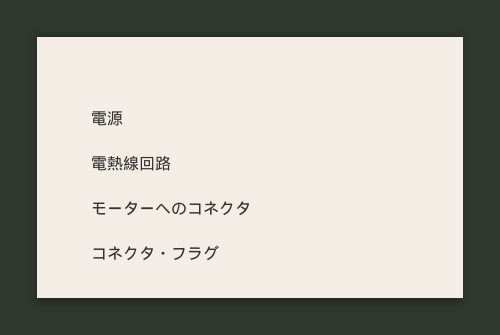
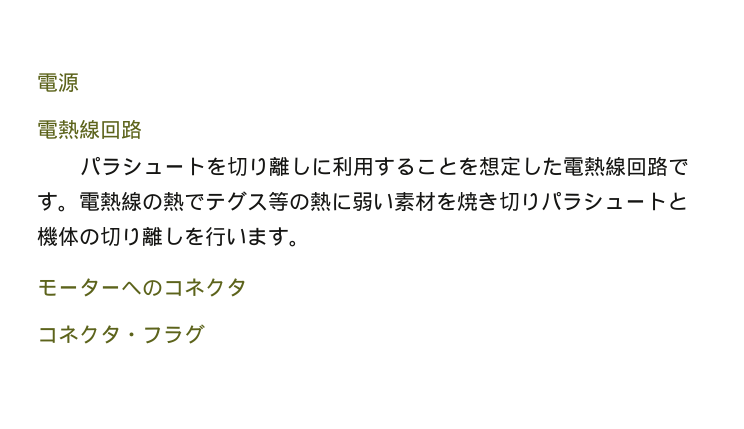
+ パラシュートを切り離しに利用することを想定した電熱線回路です。電熱線の熱でテグス等の熱に弱い素材を焼き切りパラシュートと機体の切り離しを行います。

